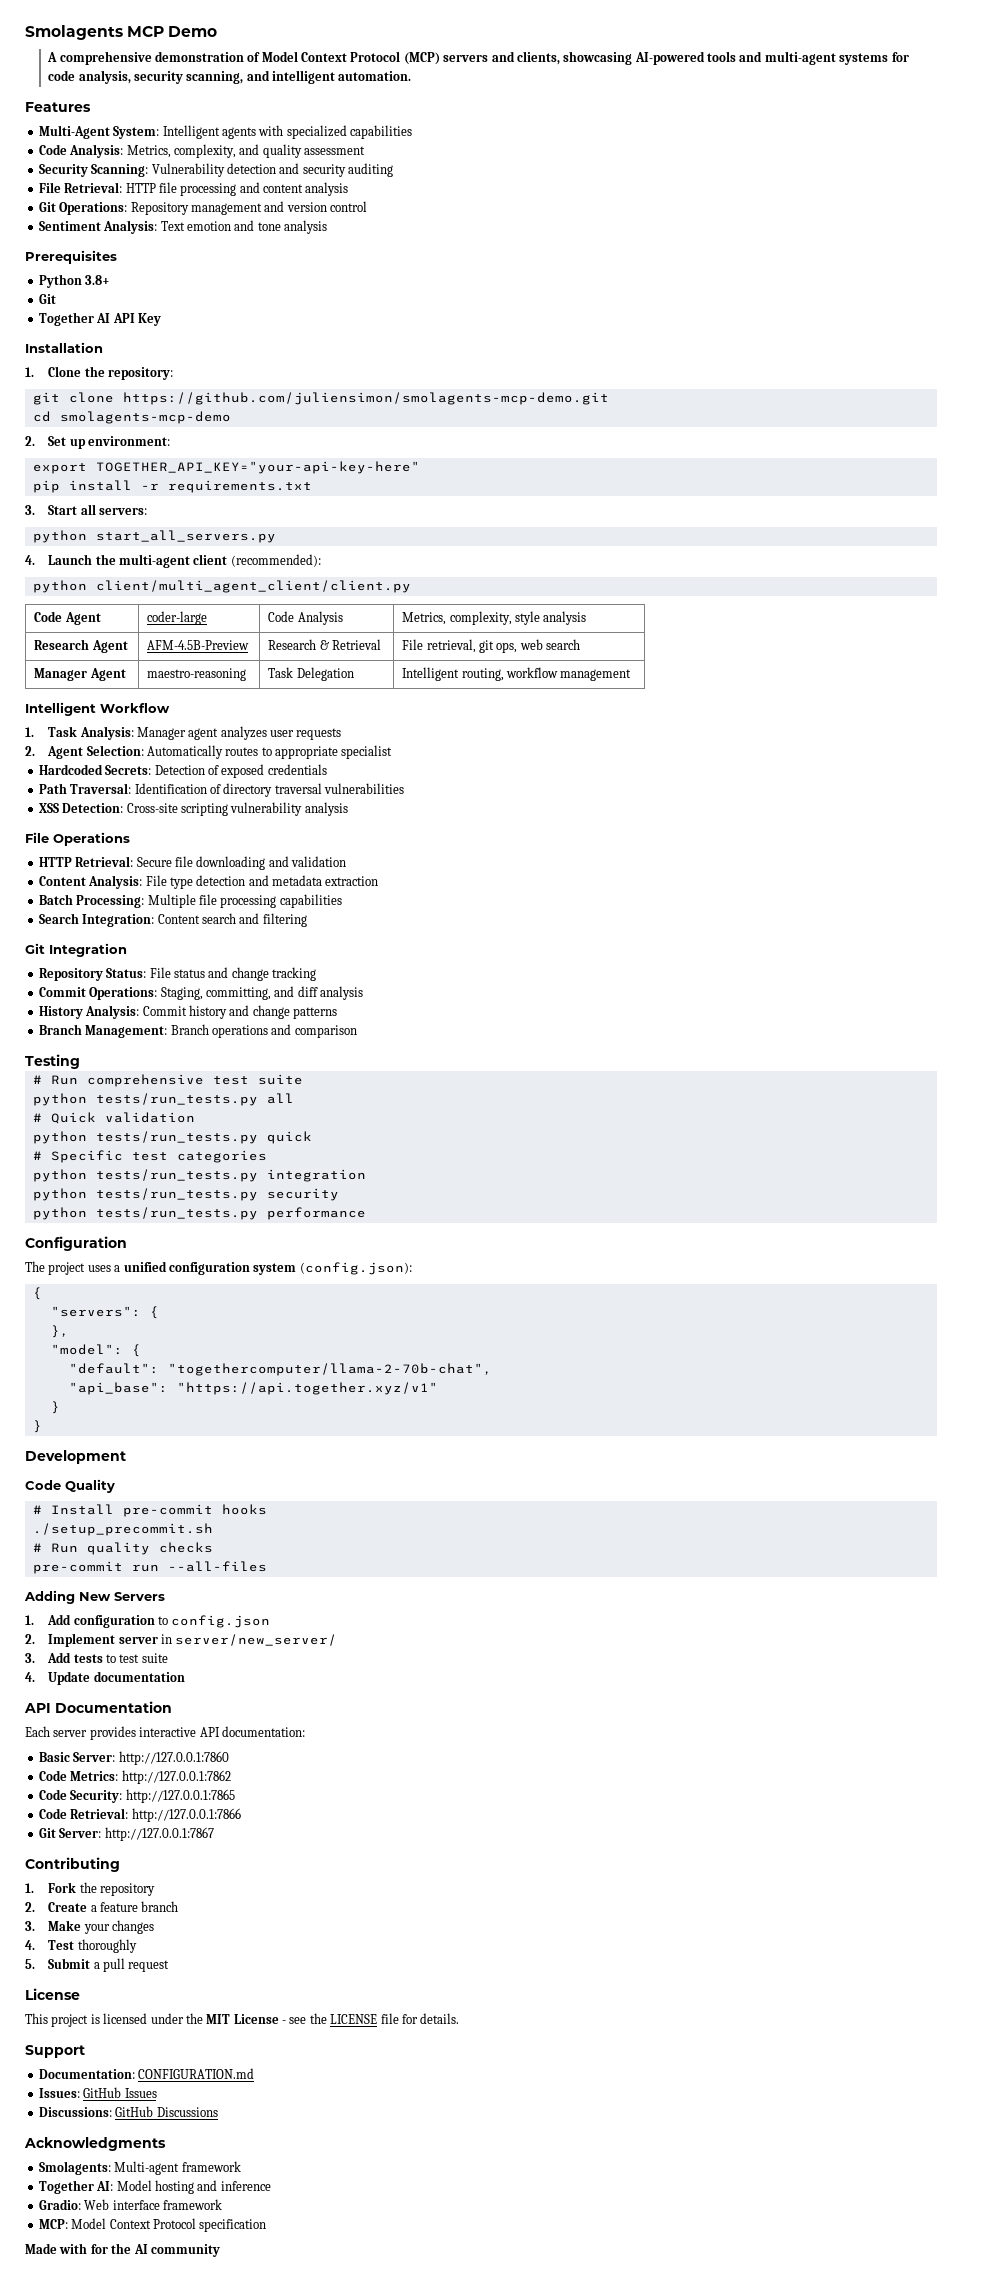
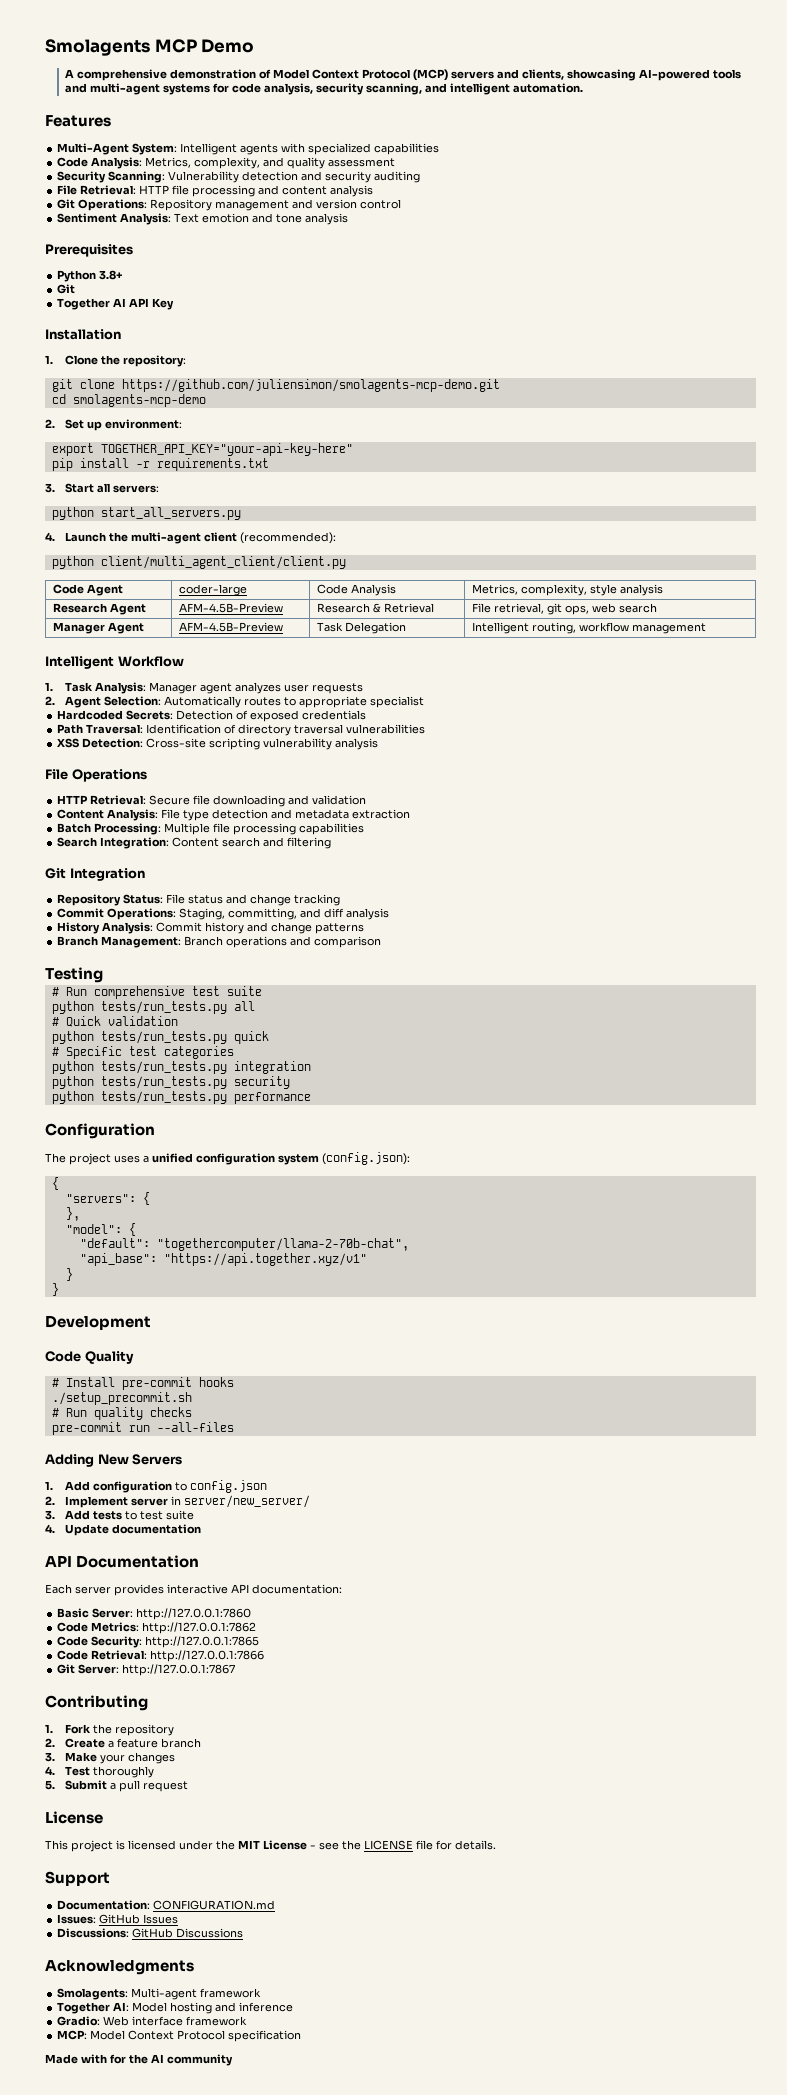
- Manager Agent | maestro-reasoning | Task Delegation | Intelligent routing, workflow management
+ Manager Agent | AFM-4.5B-Preview | Task Delegation | Intelligent routing, workflow management

